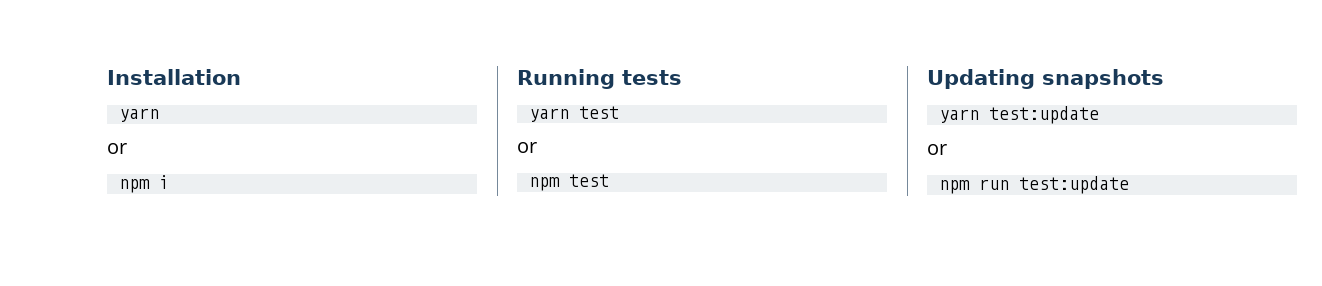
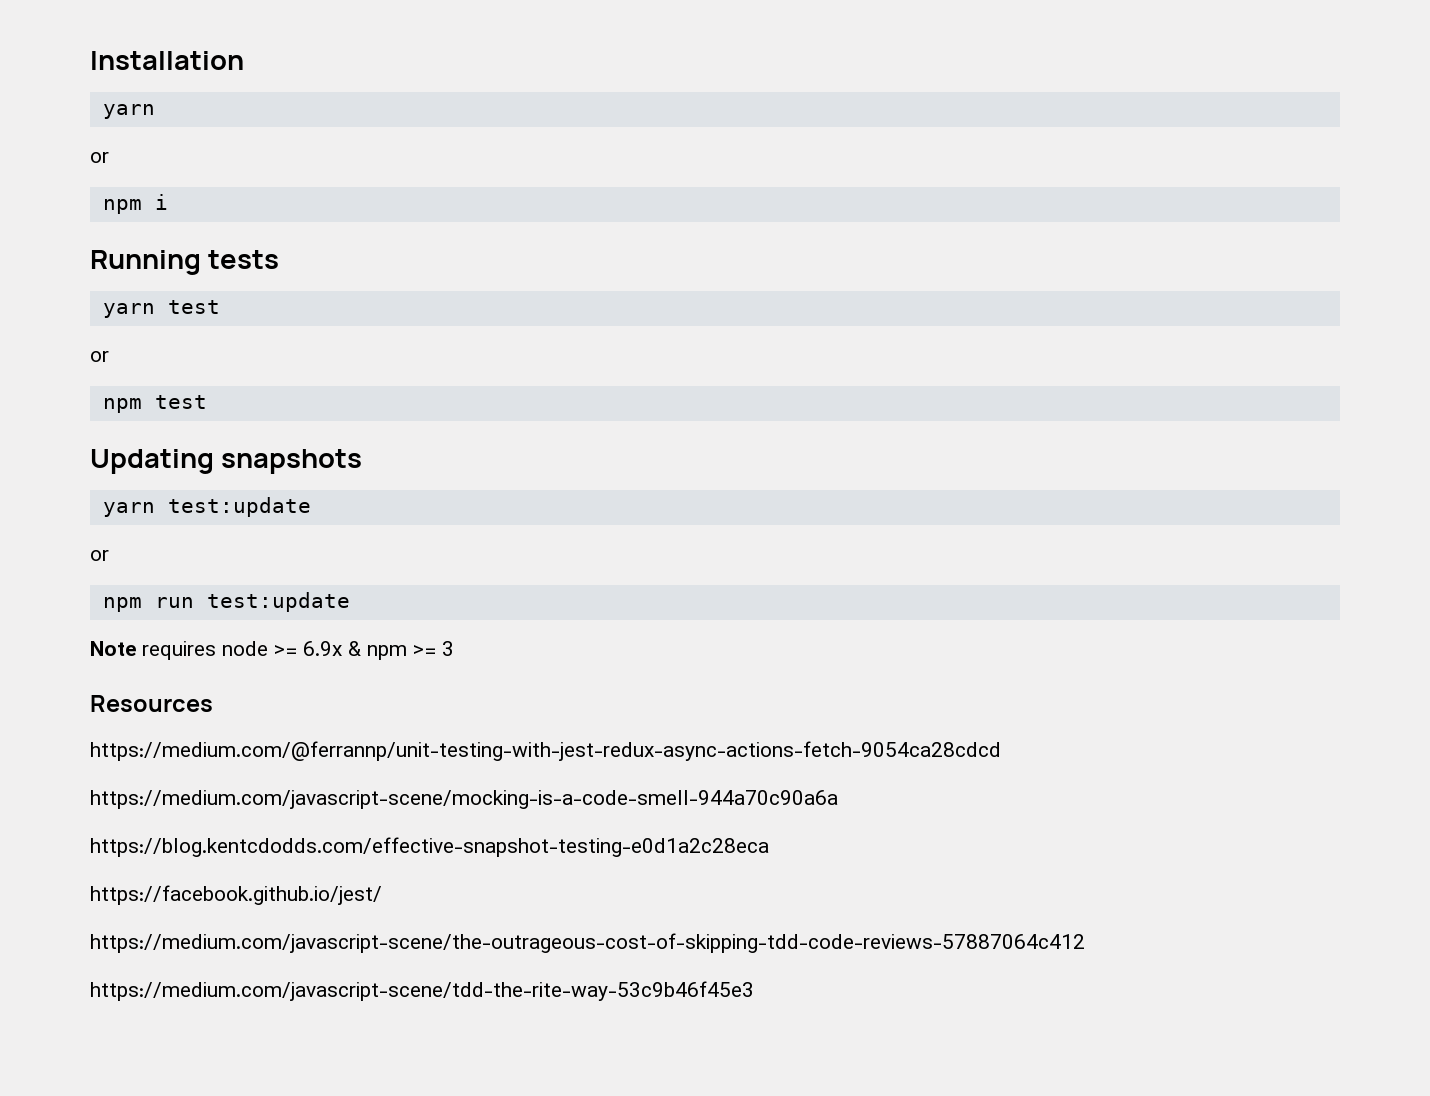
+ Note requires node >= 6.9x & npm >= 3
+ Resources
+ https://medium.com/@ferrannp/unit-testing-with-jest-redux-async-actions-fetch-9054ca28cdcd
+ https://medium.com/javascript-scene/mocking-is-a-code-smell-944a70c90a6a
+ https://blog.kentcdodds.com/effective-snapshot-testing-e0d1a2c28eca
+ https://facebook.github.io/jest/
+ https://medium.com/javascript-scene/the-outrageous-cost-of-skipping-tdd-code-reviews-57887064c412
+ https://medium.com/javascript-scene/tdd-the-rite-way-53c9b46f45e3

